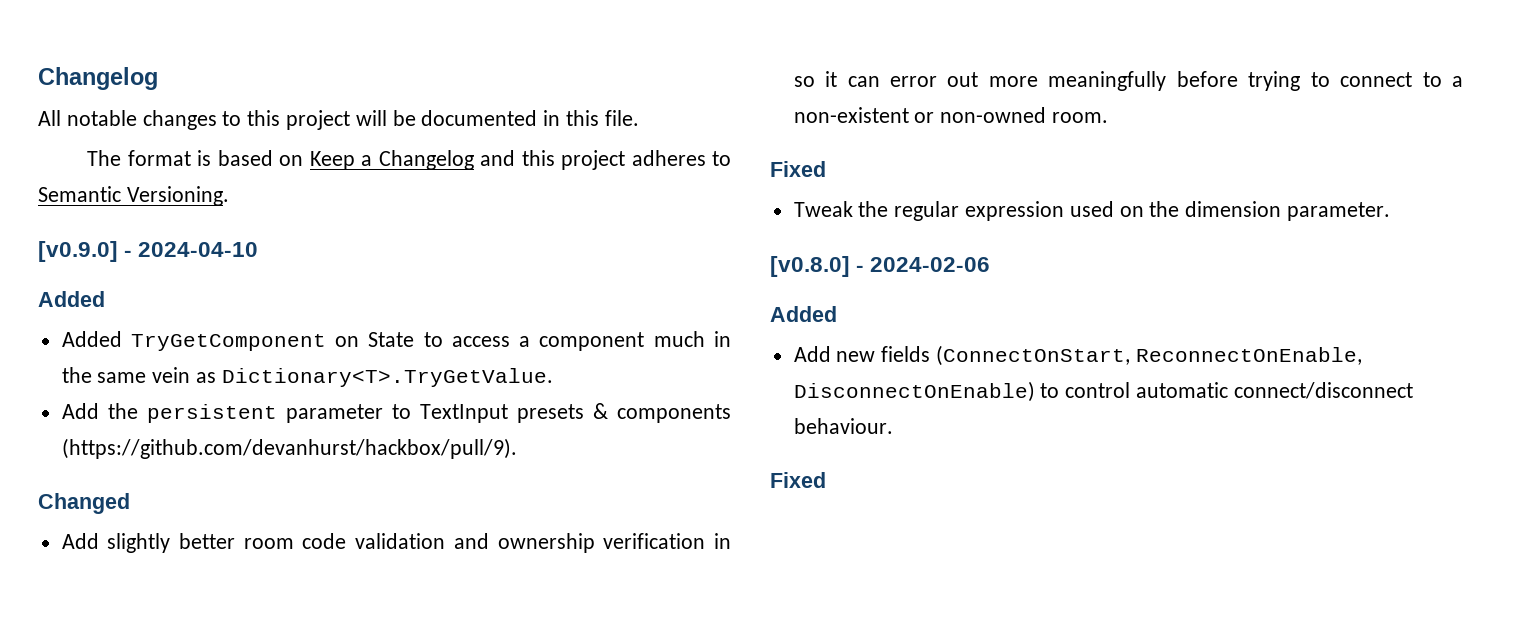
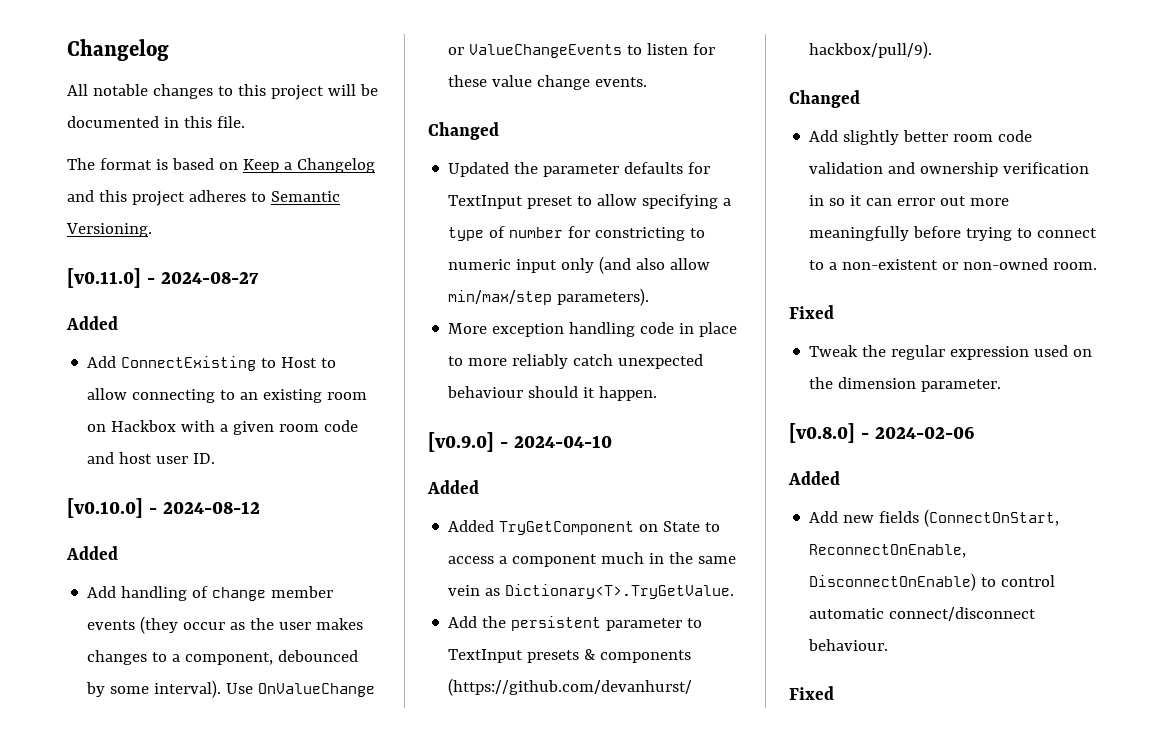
+ [v0.11.0] - 2024-08-27
+ Added
+ Add ConnectExisting to Host to allow connecting to an existing room on Hackbox with a given room code and host user ID.
+ [v0.10.0] - 2024-08-12
+ Added
+ Add handling of change member events (they occur as the user makes changes to a component, debounced by some interval). Use OnValueChange or ValueChangeEvents to listen for these value change events.
+ Changed
+ Updated the parameter defaults for TextInput preset to allow specifying a type of number for constricting to numeric input only (and also allow min/max/step parameters).
+ More exception handling code in place to more reliably catch unexpected behaviour should it happen.

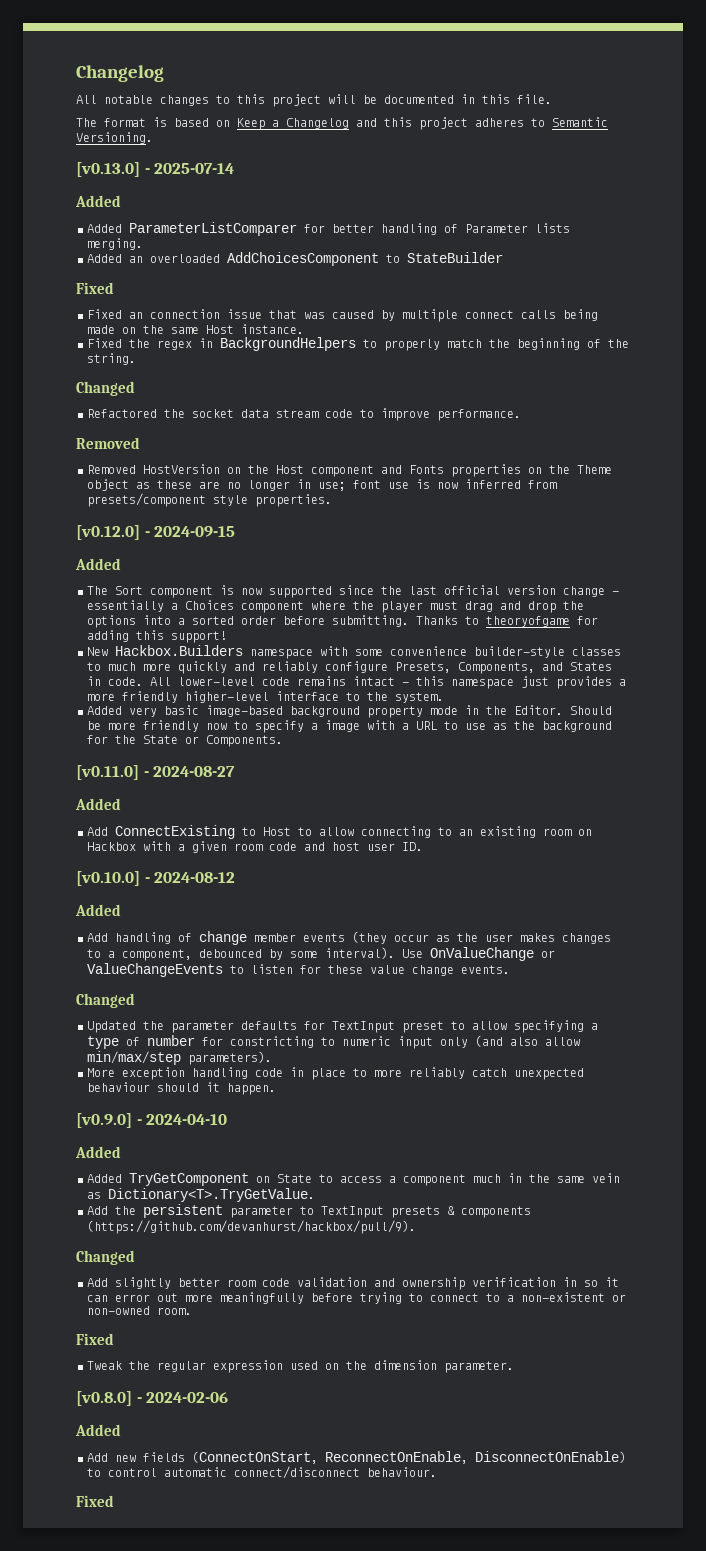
+ [v0.13.0] - 2025-07-14
+ Added
+ Added ParameterListComparer for better handling of Parameter lists merging.
+ Added an overloaded AddChoicesComponent to StateBuilder
+ Fixed
+ Fixed an connection issue that was caused by multiple connect calls being made on the same Host instance.
+ Fixed the regex in BackgroundHelpers to properly match the beginning of the string.
+ Changed
+ Refactored the socket data stream code to improve performance.
+ Removed
+ Removed HostVersion on the Host component and Fonts properties on the Theme object as these are no longer in use; font use is now inferred from presets/component style properties.
+ [v0.12.0] - 2024-09-15
+ Added
+ The Sort component is now supported since the last official version change - essentially a Choices component where the player must drag and drop the options into a sorted order before submitting. Thanks to theoryofgame for adding this support!
+ New Hackbox.Builders namespace with some convenience builder-style classes to much more quickly and reliably configure Presets, Components, and States in code. All lower-level code remains intact - this namespace just provides a more friendly higher-level interface to the system.
+ Added very basic image-based background property mode in the Editor. Should be more friendly now to specify a image with a URL to use as the background for the State or Components.

